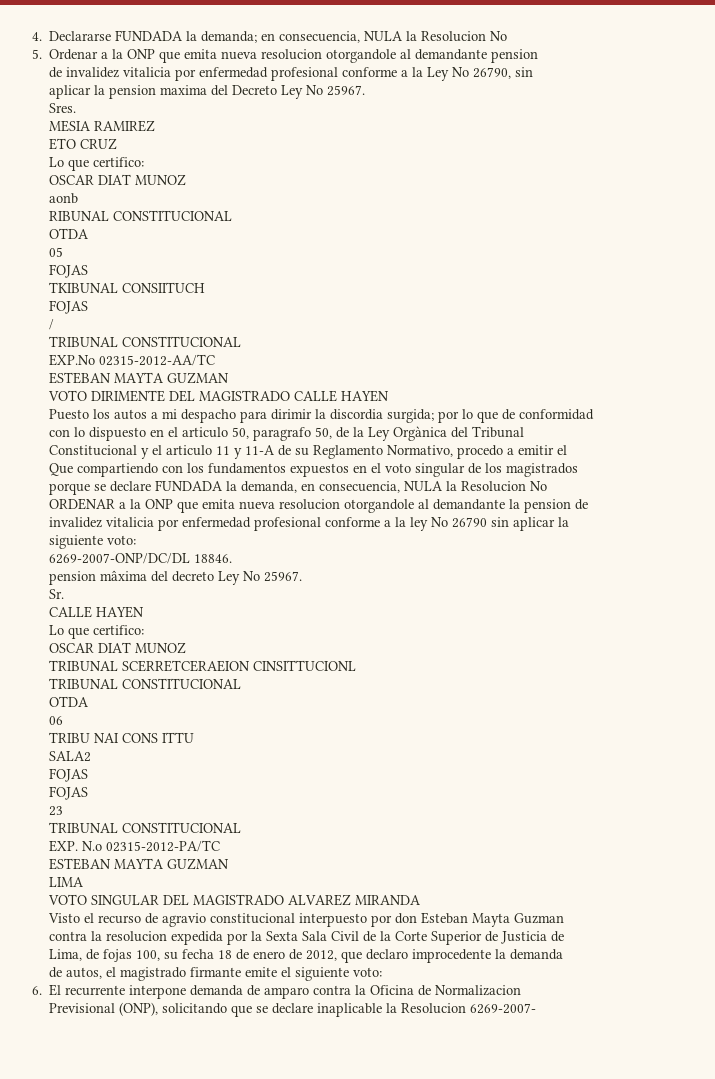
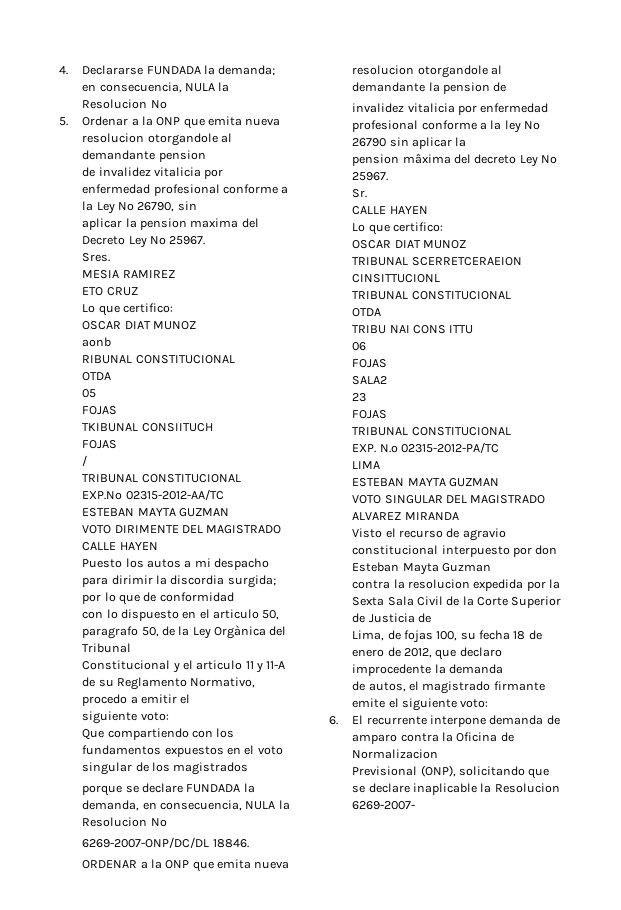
  Constitucional y el articulo 11 y 11-A de su Reglamento Normativo, procedo a emitir el
+ siguiente voto:
+ 6269-2007-ONP/DC/DL 18846.
  invalidez vitalicia por enfermedad profesional conforme a la ley No 26790 sin aplicar la
- siguiente voto:
- 6269-2007-ONP/DC/DL 18846.
- 06
+ 06
+ FOJAS
  SALA2
- FOJAS
- FOJAS
  23
+ FOJAS
  EXP. N.o 02315-2012-PA/TC
+ LIMA
  ESTEBAN MAYTA GUZMAN
- LIMA

